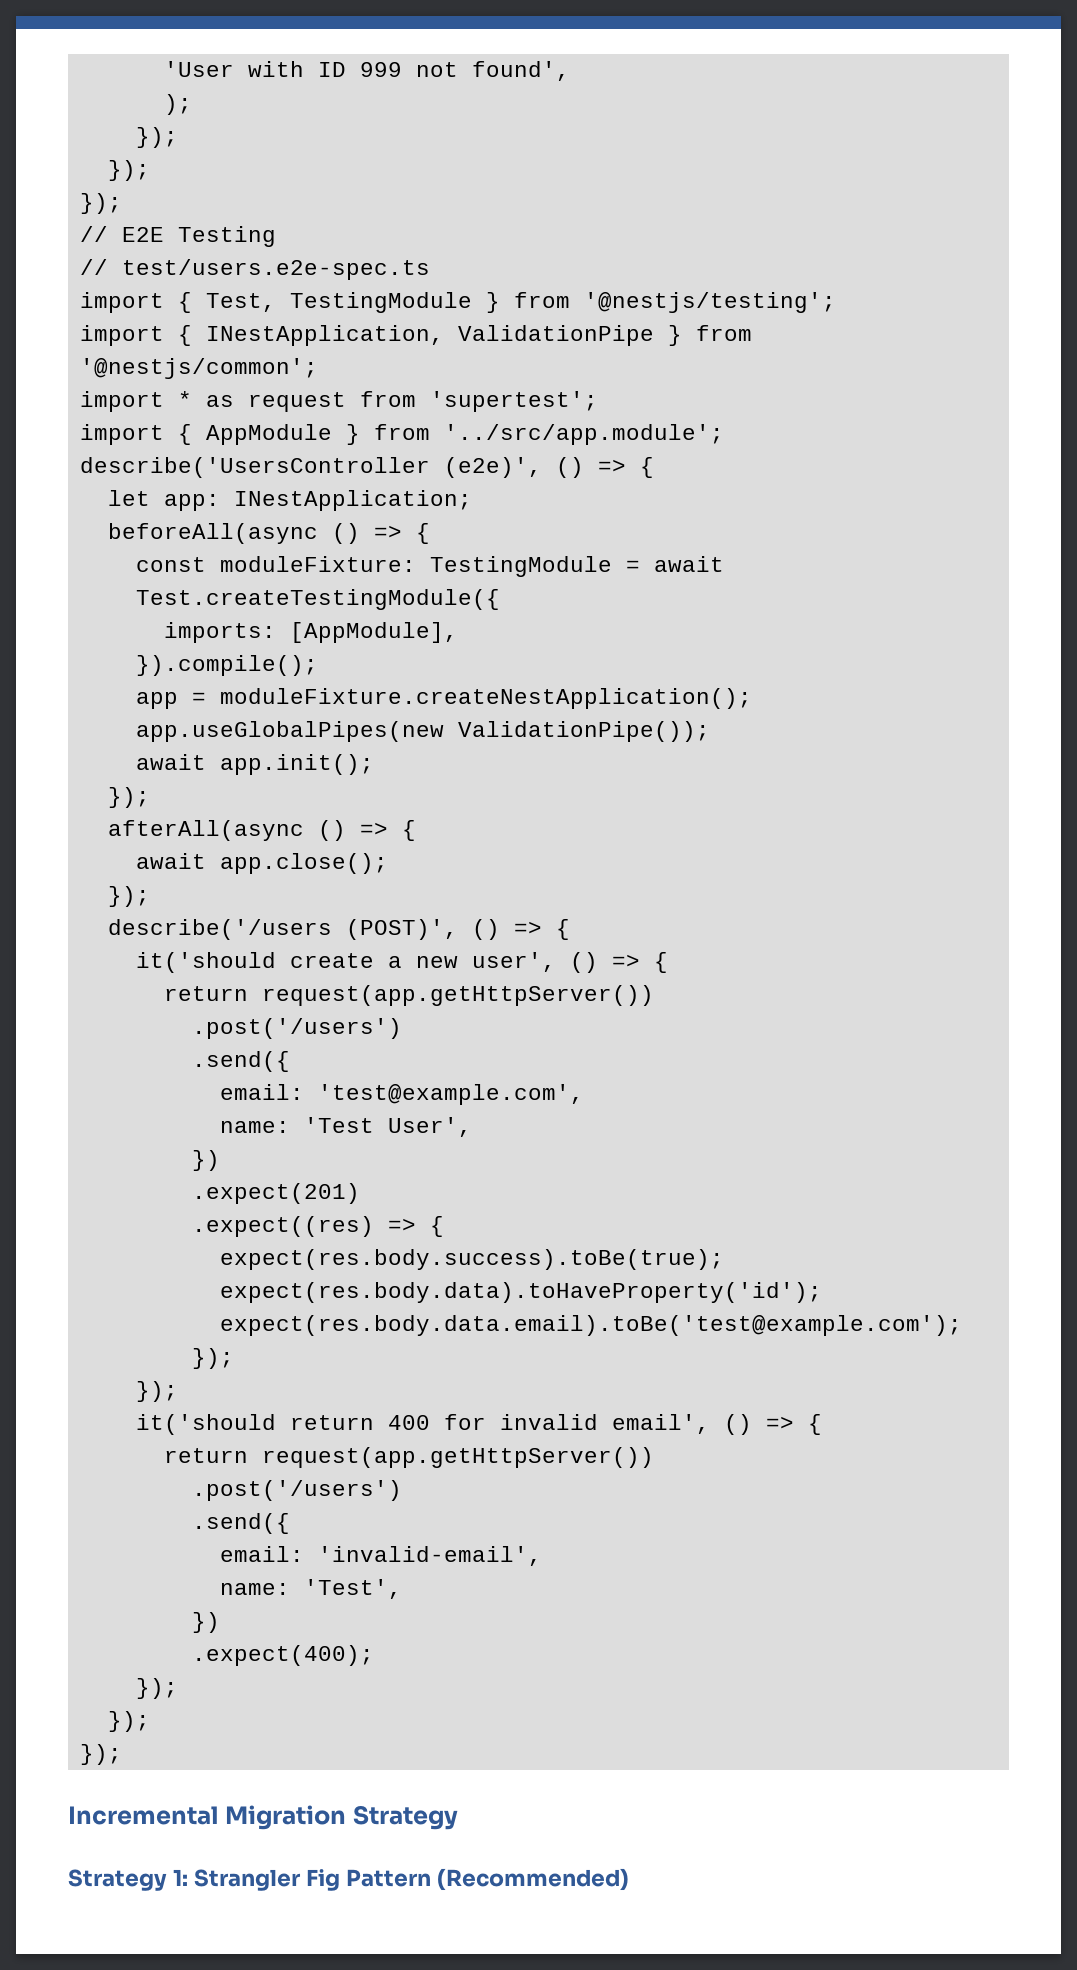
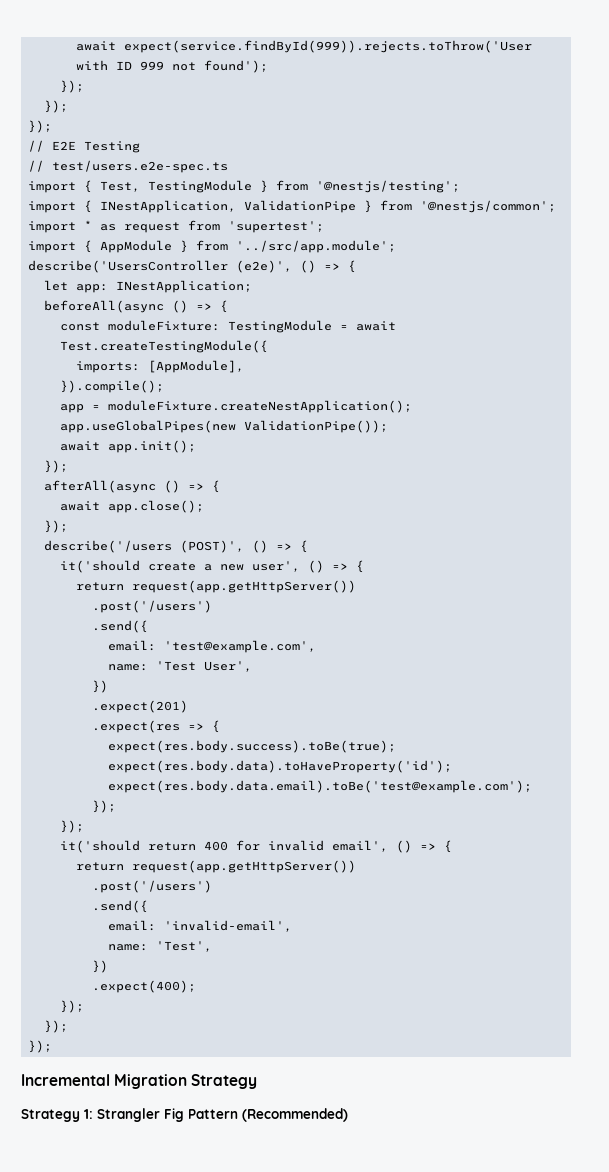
- 'User with ID 999 not found',
- );
+ await expect(service.findById(999)).rejects.toThrow('User with ID 999 not found');
- .expect((res) => {
+ .expect(res => {

